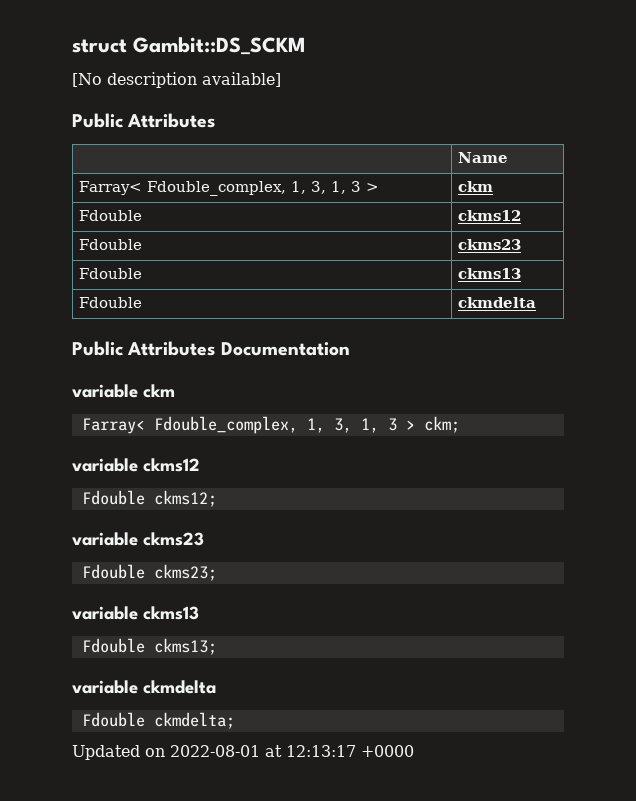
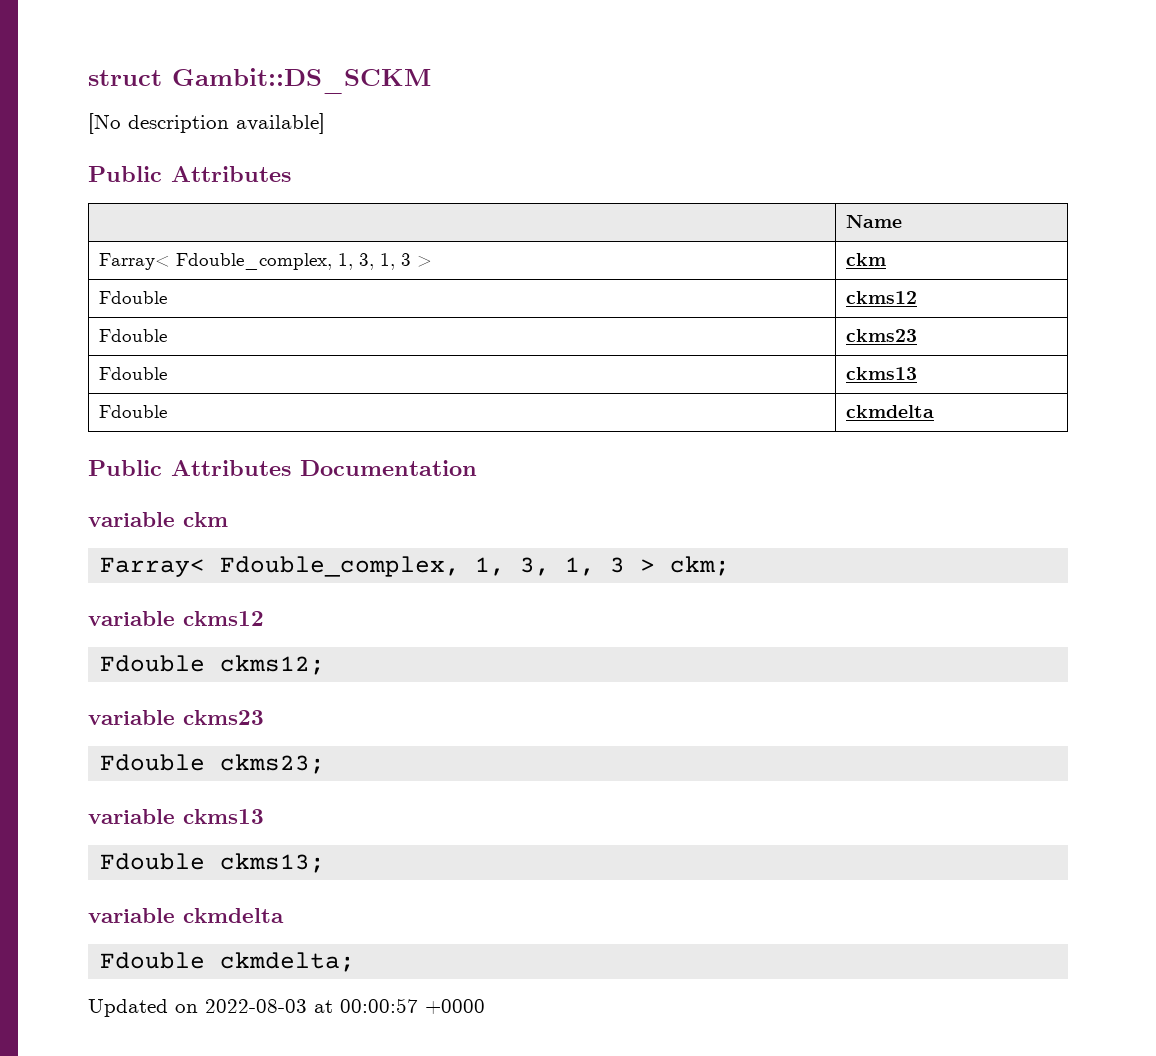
- Updated on 2022-08-01 at 12:13:17 +0000
+ Updated on 2022-08-03 at 00:00:57 +0000

